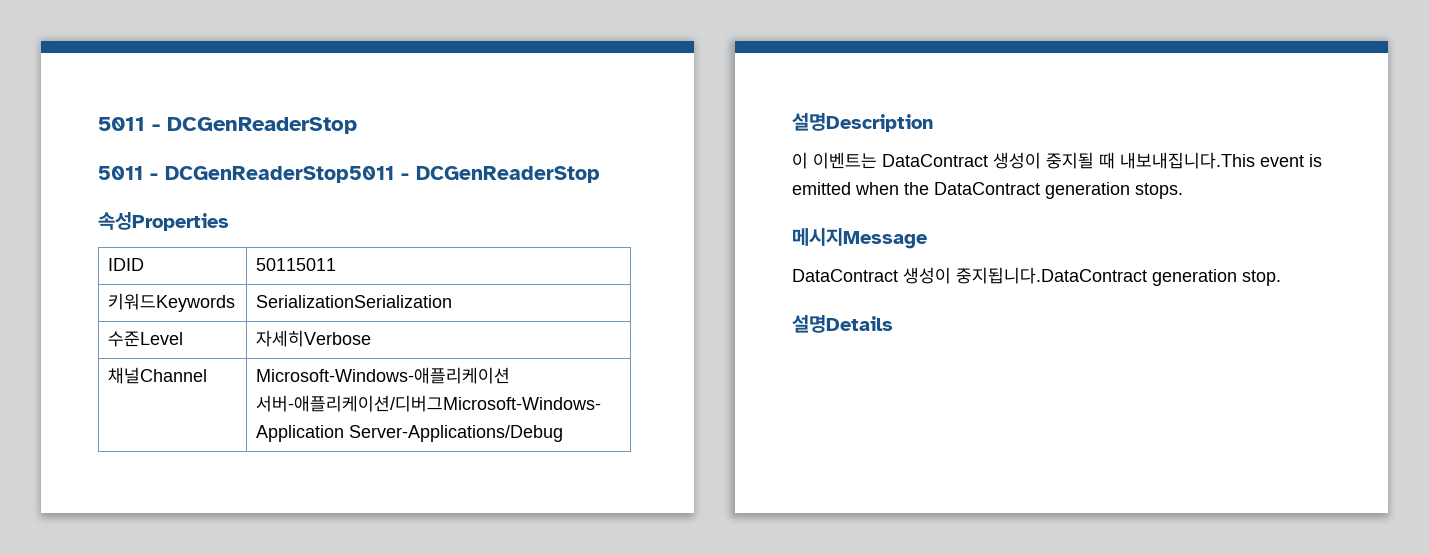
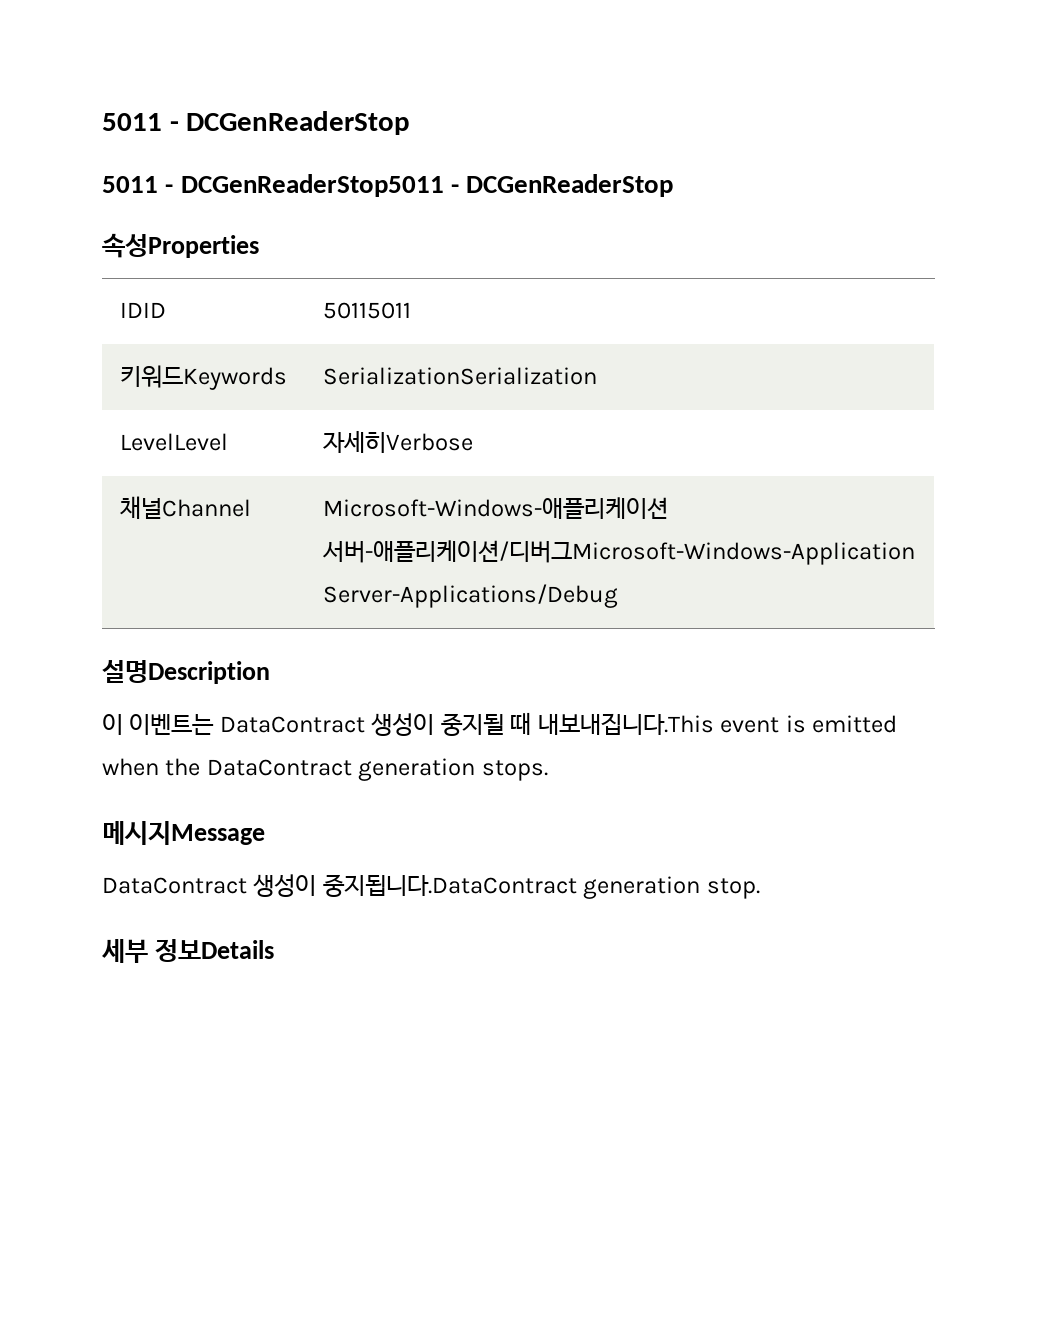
- 수준Level | 자세히Verbose
+ LevelLevel | 자세히Verbose
- 설명Details
+ 세부 정보Details

